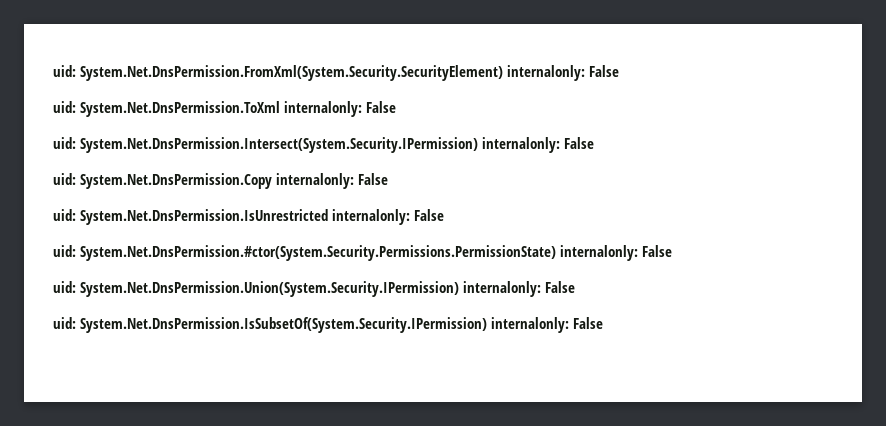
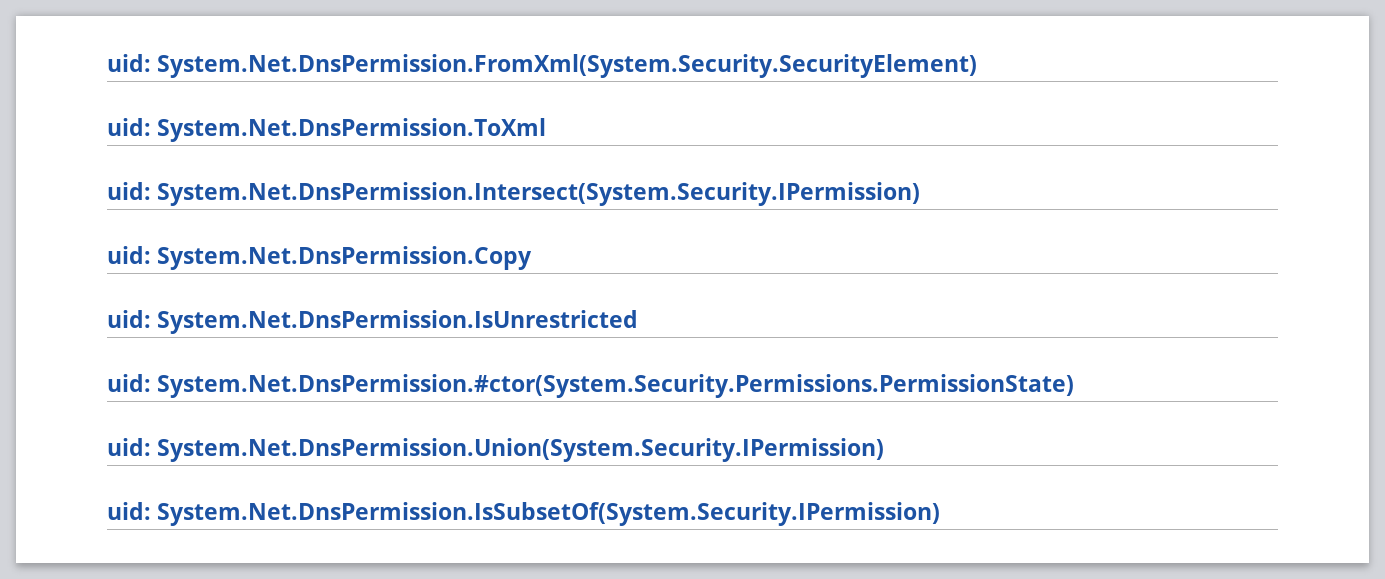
- uid: System.Net.DnsPermission.FromXml(System.Security.SecurityElement) internalonly: False
+ uid: System.Net.DnsPermission.FromXml(System.Security.SecurityElement)
- uid: System.Net.DnsPermission.ToXml internalonly: False
+ uid: System.Net.DnsPermission.ToXml
- uid: System.Net.DnsPermission.Intersect(System.Security.IPermission) internalonly: False
+ uid: System.Net.DnsPermission.Intersect(System.Security.IPermission)
- uid: System.Net.DnsPermission.Copy internalonly: False
+ uid: System.Net.DnsPermission.Copy
- uid: System.Net.DnsPermission.IsUnrestricted internalonly: False
+ uid: System.Net.DnsPermission.IsUnrestricted
- uid: System.Net.DnsPermission.#ctor(System.Security.Permissions.PermissionState) internalonly: False
+ uid: System.Net.DnsPermission.#ctor(System.Security.Permissions.PermissionState)
- uid: System.Net.DnsPermission.Union(System.Security.IPermission) internalonly: False
+ uid: System.Net.DnsPermission.Union(System.Security.IPermission)
- uid: System.Net.DnsPermission.IsSubsetOf(System.Security.IPermission) internalonly: False
+ uid: System.Net.DnsPermission.IsSubsetOf(System.Security.IPermission)

